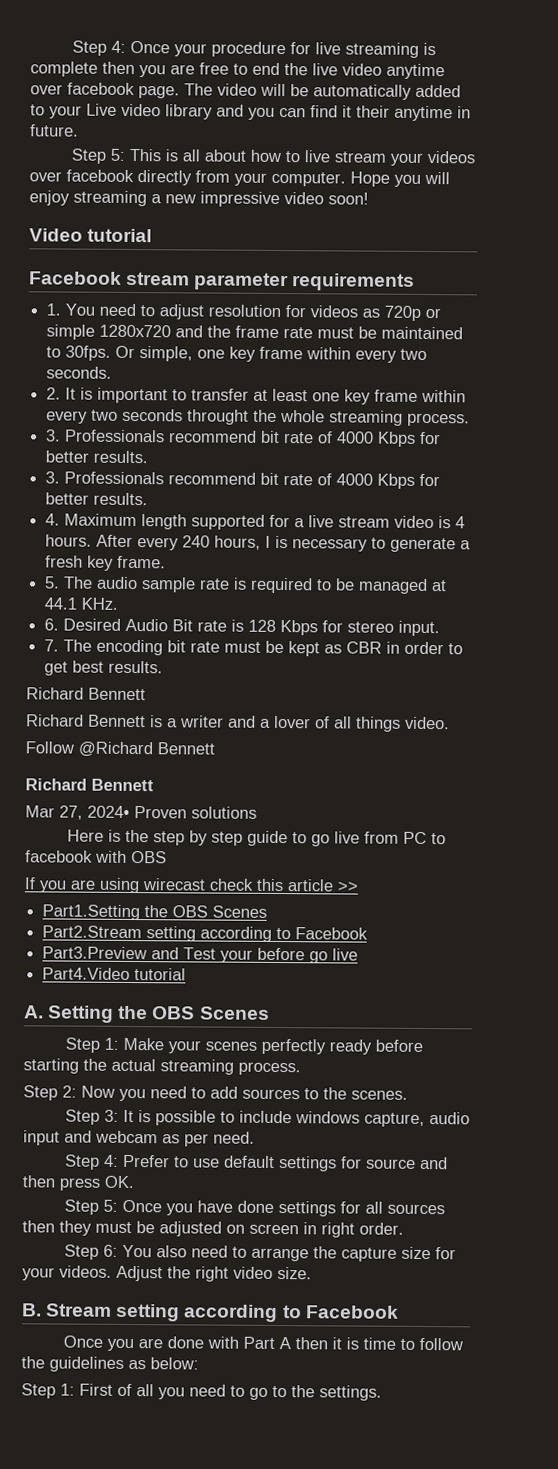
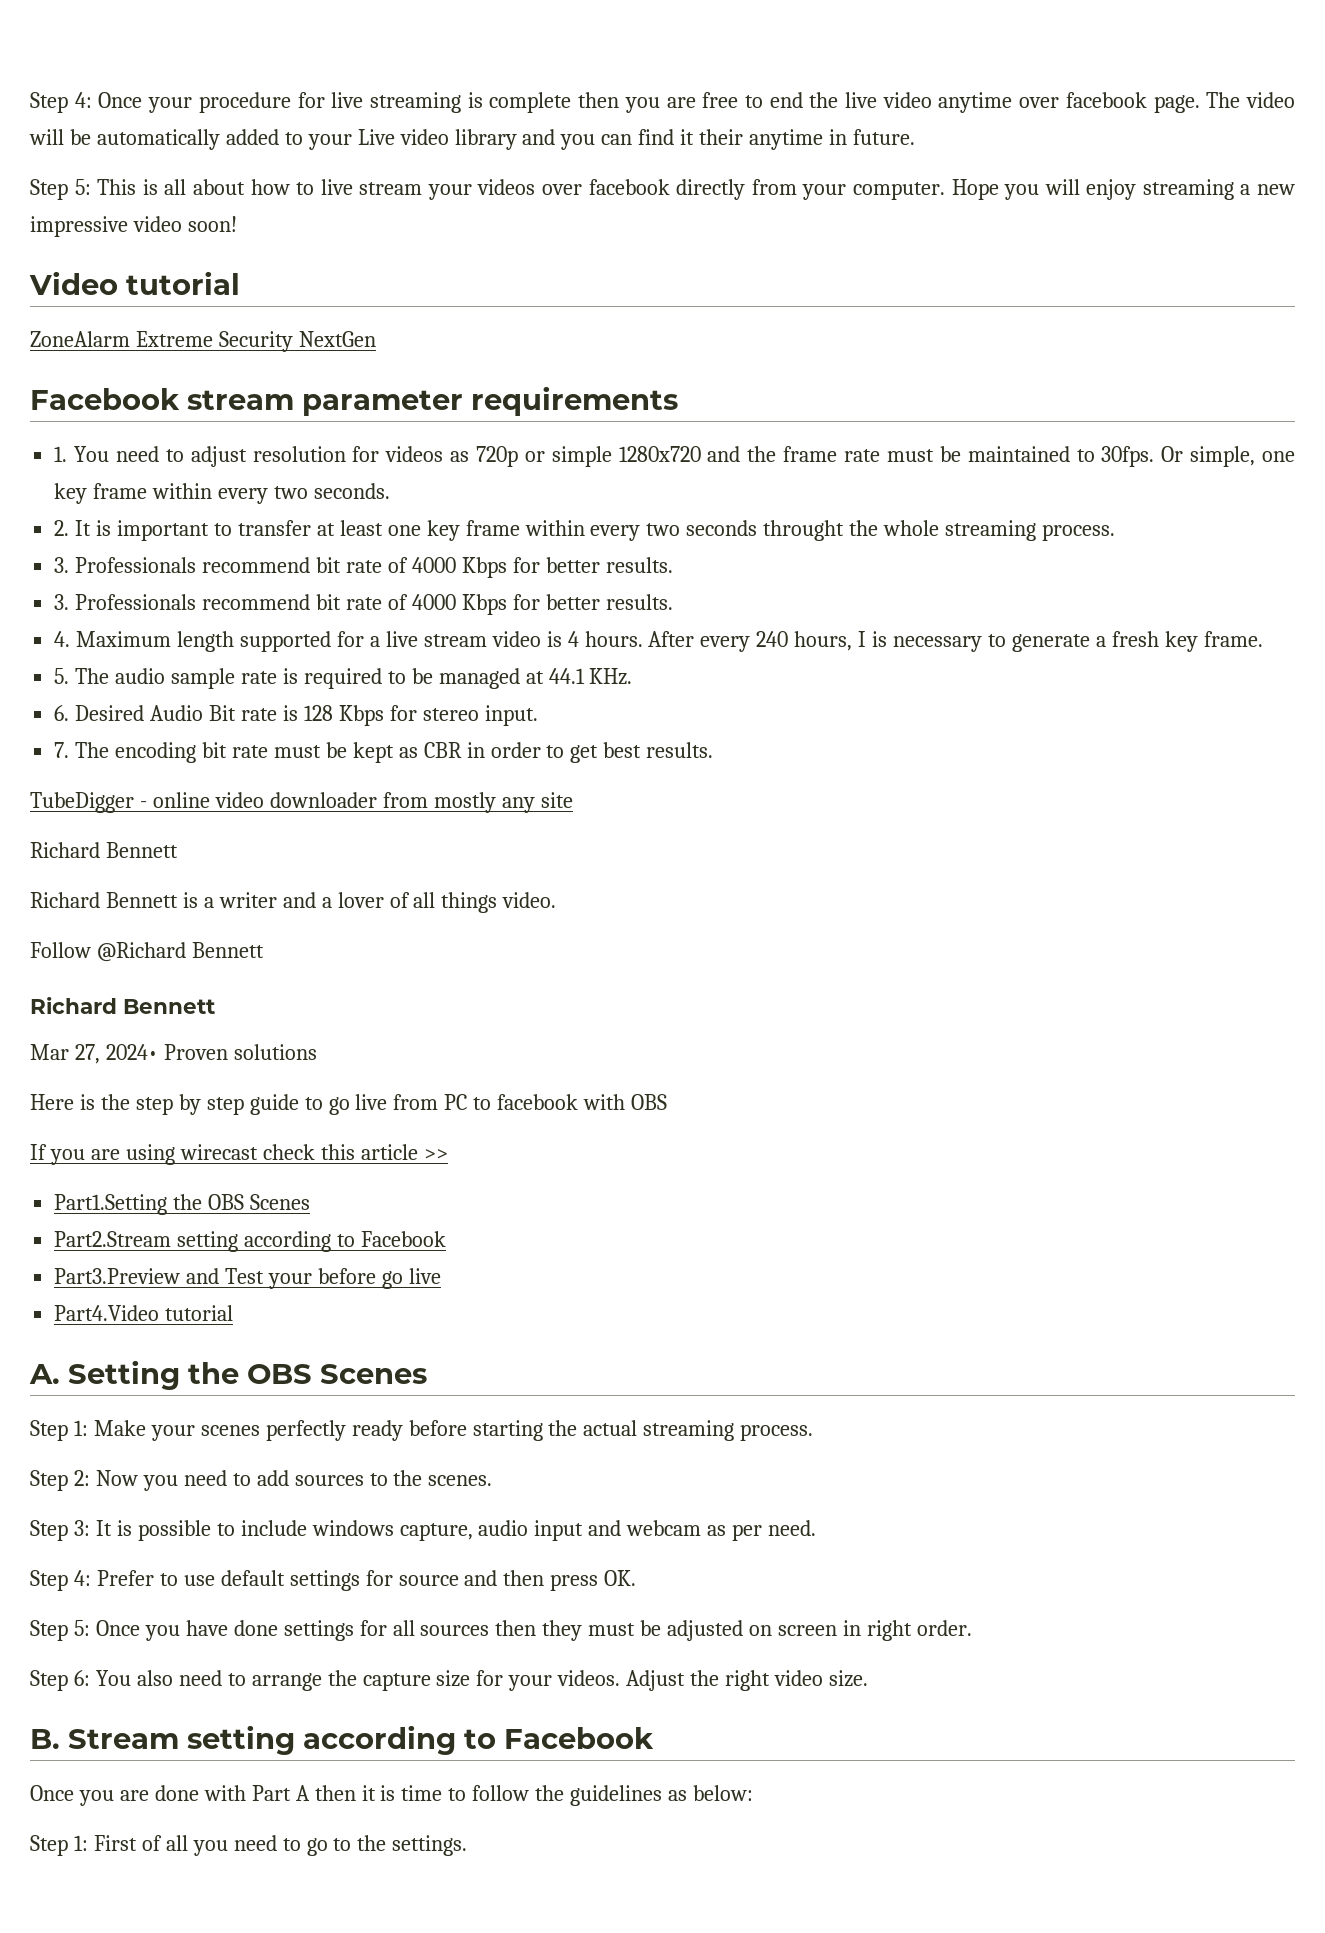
+ ZoneAlarm Extreme Security NextGen
+ TubeDigger - online video downloader from mostly any site

